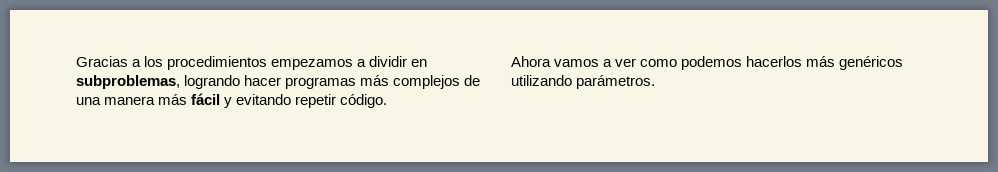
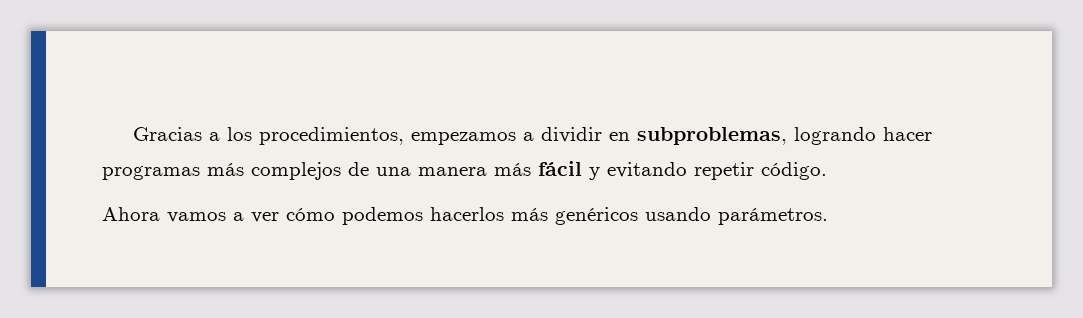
- Gracias a los procedimientos empezamos a dividir en subproblemas, logrando hacer programas más complejos de una manera más fácil y evitando repetir código.
+ Gracias a los procedimientos, empezamos a dividir en subproblemas, logrando hacer programas más complejos de una manera más fácil y evitando repetir código.
- Ahora vamos a ver como podemos hacerlos más genéricos utilizando parámetros.
+ Ahora vamos a ver cómo podemos hacerlos más genéricos usando parámetros.

